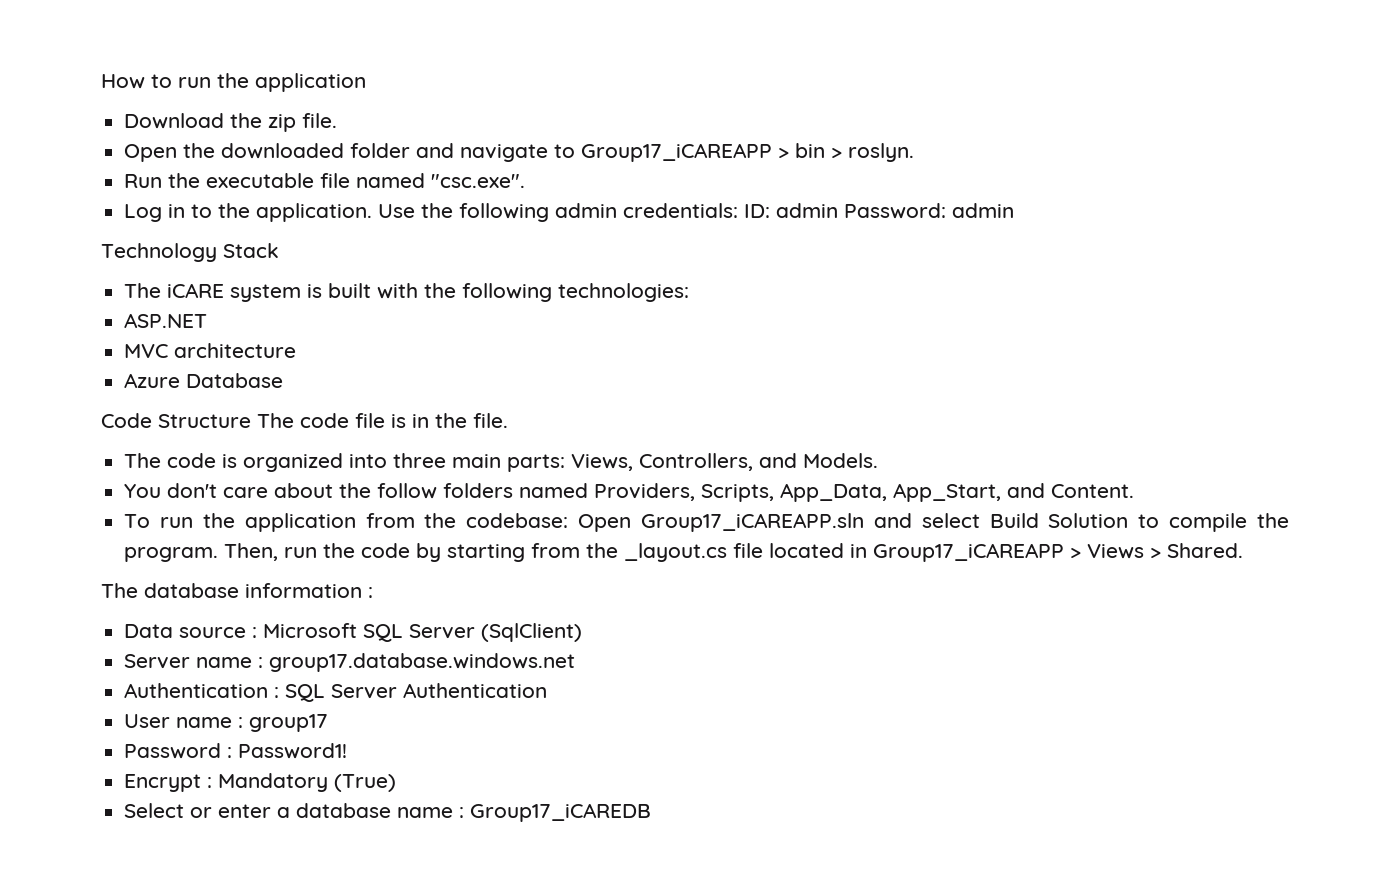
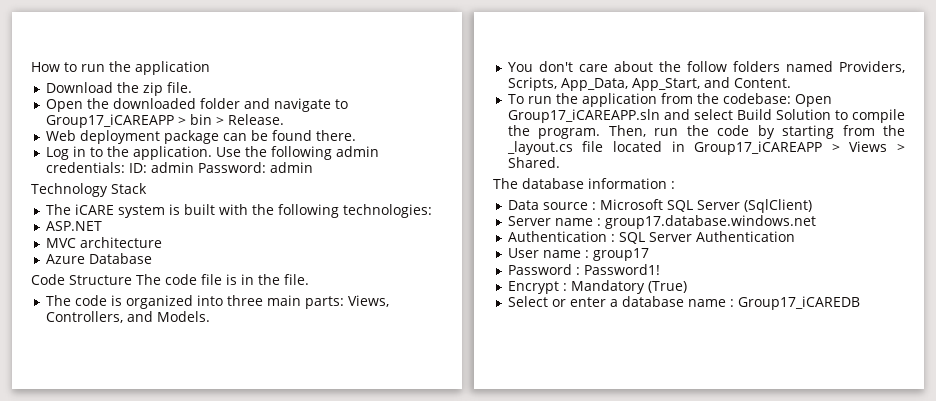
- Open the downloaded folder and navigate to Group17_iCAREAPP > bin > roslyn.
- Run the executable file named "csc.exe".
+ Open the downloaded folder and navigate to Group17_iCAREAPP > bin > Release.
+ Web deployment package can be found there.

